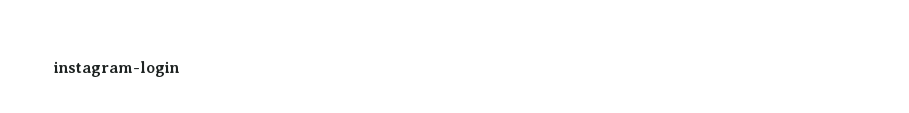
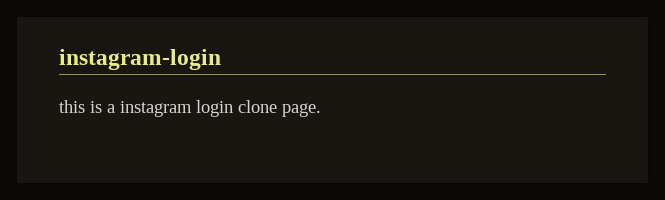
+ this is a instagram login clone page.

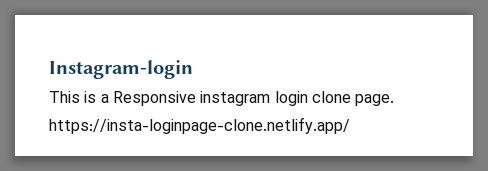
- instagram-login
- this is a instagram login clone page.
+ Instagram-login
+ This is a Responsive instagram login clone page.
+ https://insta-loginpage-clone.netlify.app/

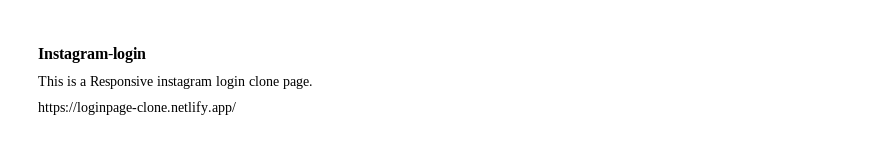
- https://insta-loginpage-clone.netlify.app/
+ https://loginpage-clone.netlify.app/

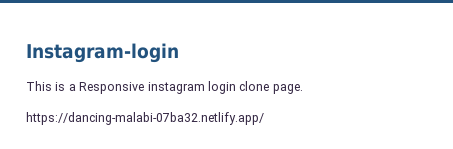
- https://loginpage-clone.netlify.app/
+ https://dancing-malabi-07ba32.netlify.app/

